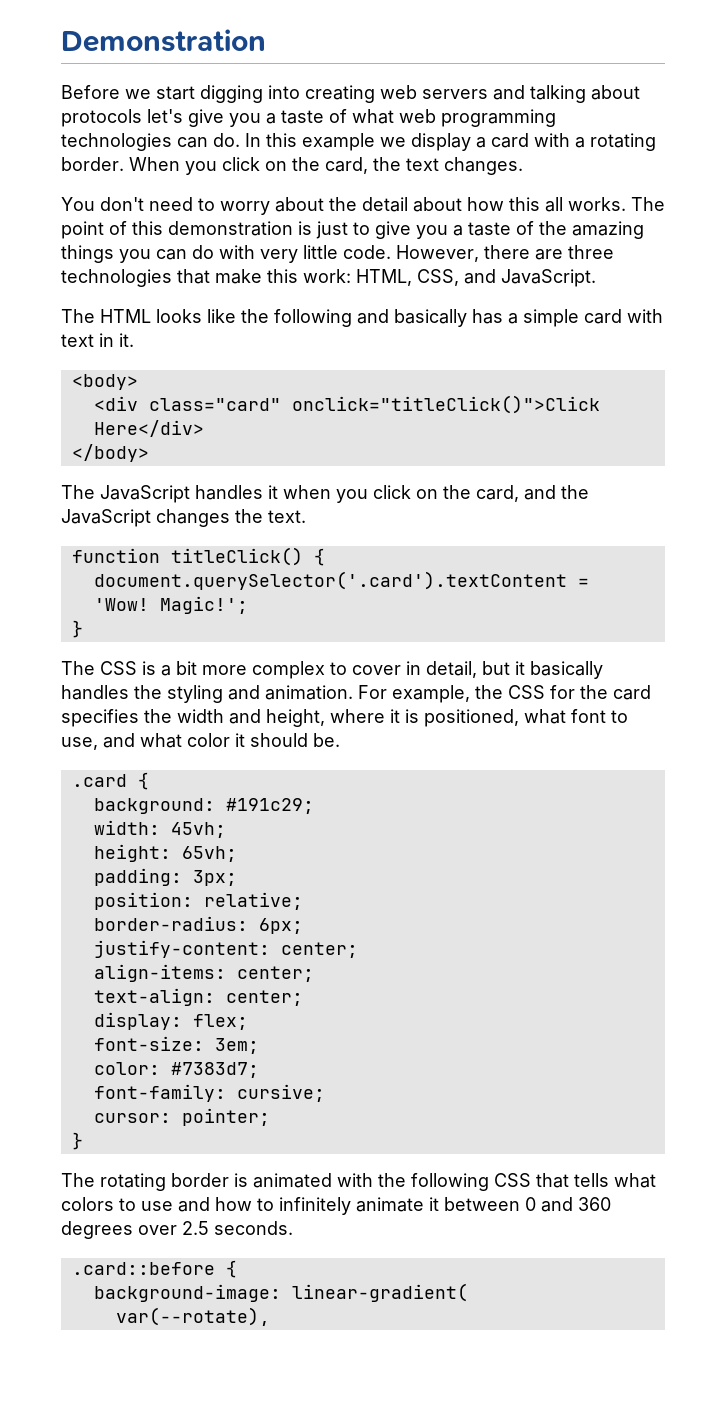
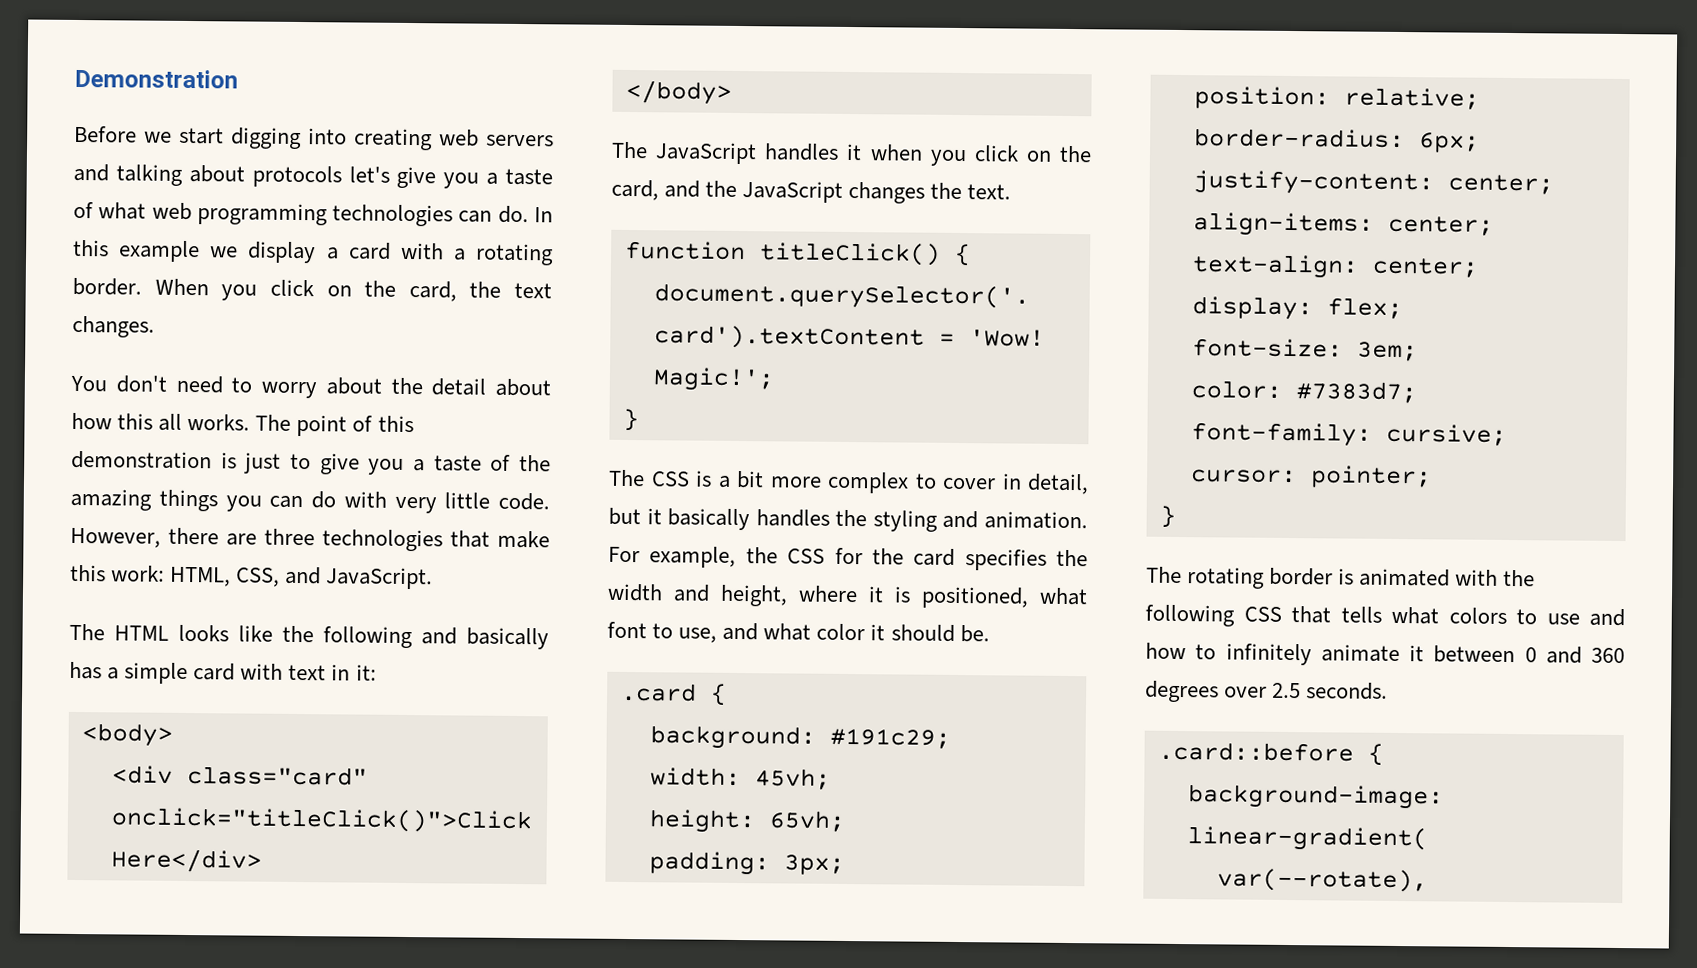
- The HTML looks like the following and basically has a simple card with text in it.
+ The HTML looks like the following and basically has a simple card with text in it:

